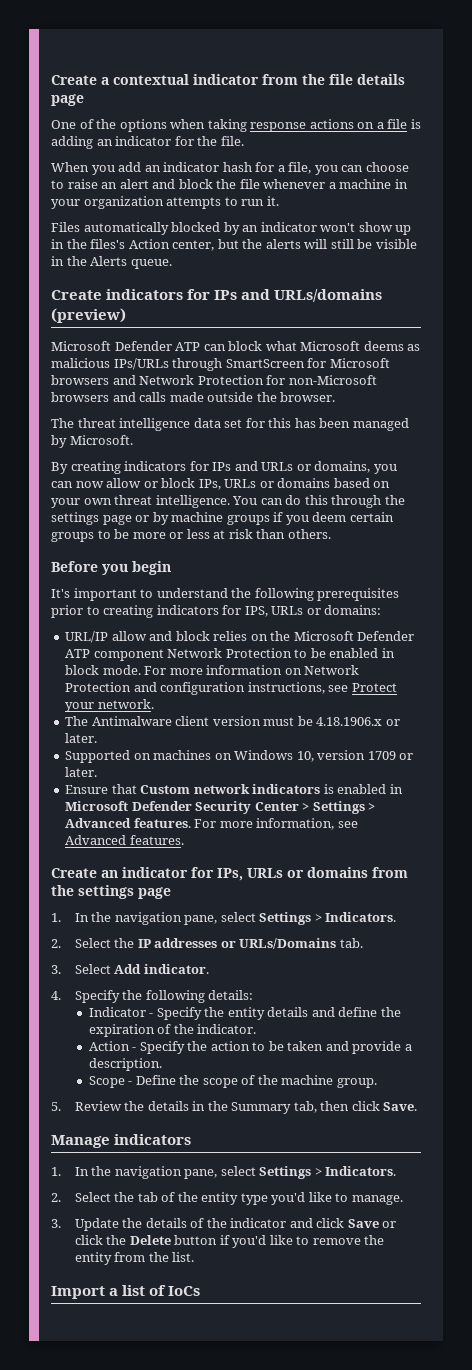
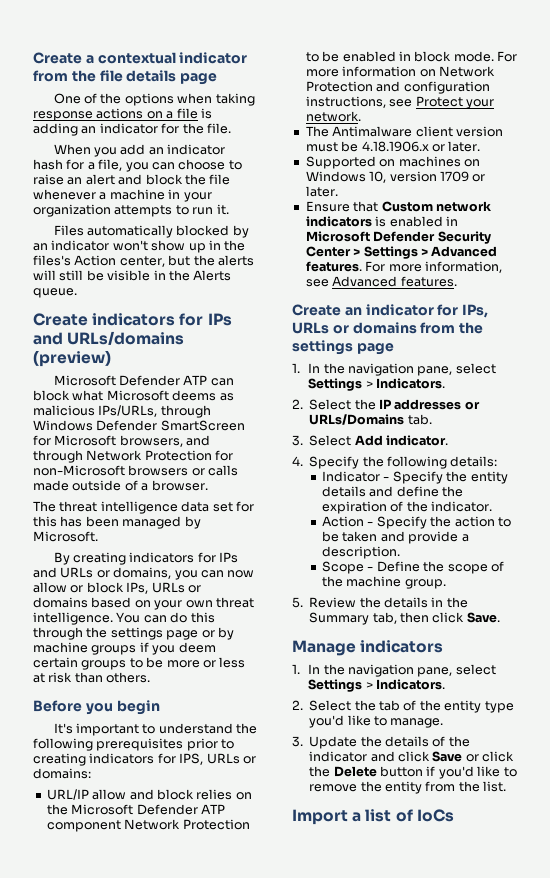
- Microsoft Defender ATP can block what Microsoft deems as malicious IPs/URLs through SmartScreen for Microsoft browsers and Network Protection for non-Microsoft browsers and calls made outside the browser.
+ Microsoft Defender ATP can block what Microsoft deems as malicious IPs/URLs, through Windows Defender SmartScreen for Microsoft browsers, and through Network Protection for non-Microsoft browsers or calls made outside of a browser.

